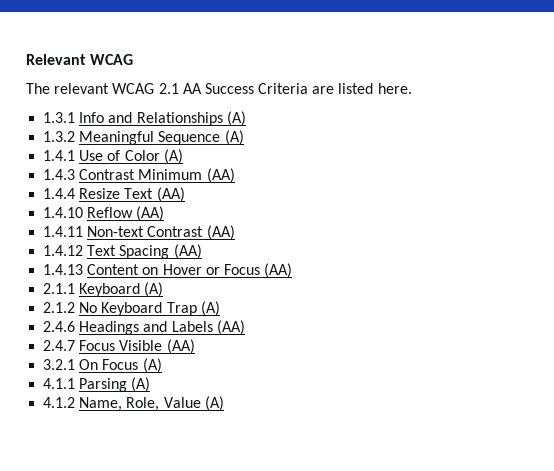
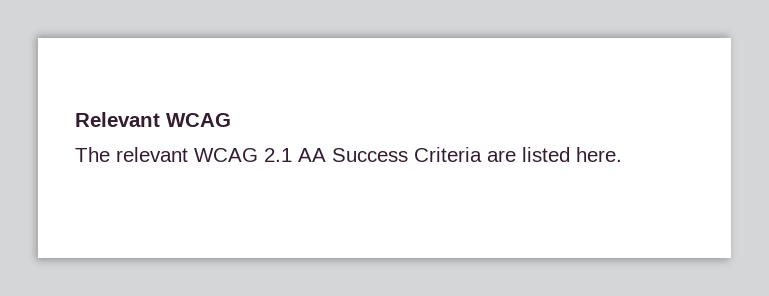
- 1.3.1 Info and Relationships (A)
- 1.3.2 Meaningful Sequence (A)
- 1.4.1 Use of Color (A)
- 1.4.3 Contrast Minimum (AA)
- 1.4.4 Resize Text (AA)
- 1.4.10 Reflow (AA)
- 1.4.11 Non-text Contrast (AA)
- 1.4.12 Text Spacing (AA)
- 1.4.13 Content on Hover or Focus (AA)
- 2.1.1 Keyboard (A)
- 2.1.2 No Keyboard Trap (A)
- 2.4.6 Headings and Labels (AA)
- 2.4.7 Focus Visible (AA)
- 3.2.1 On Focus (A)
- 4.1.1 Parsing (A)
- 4.1.2 Name, Role, Value (A)

